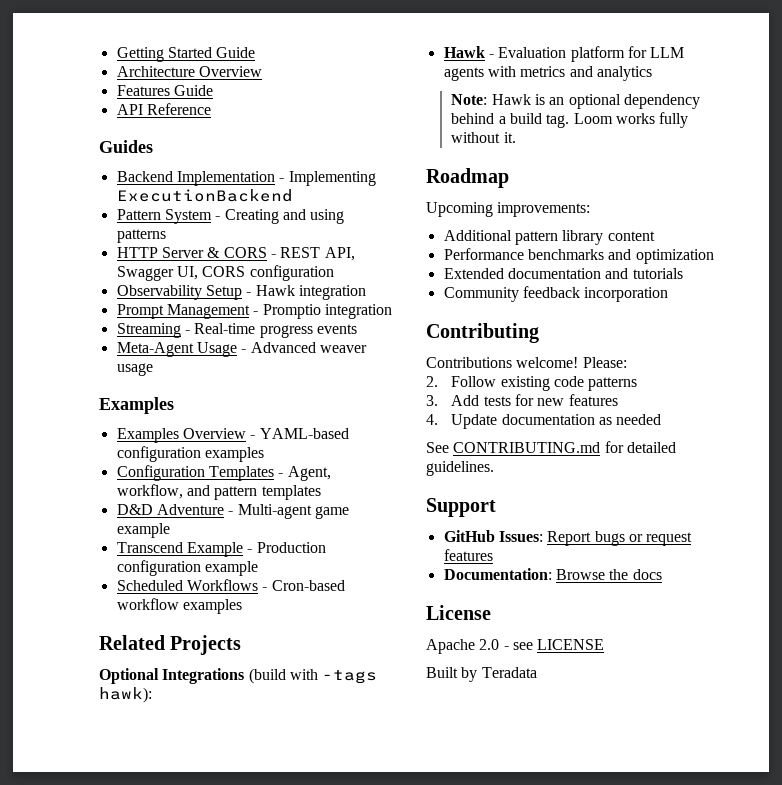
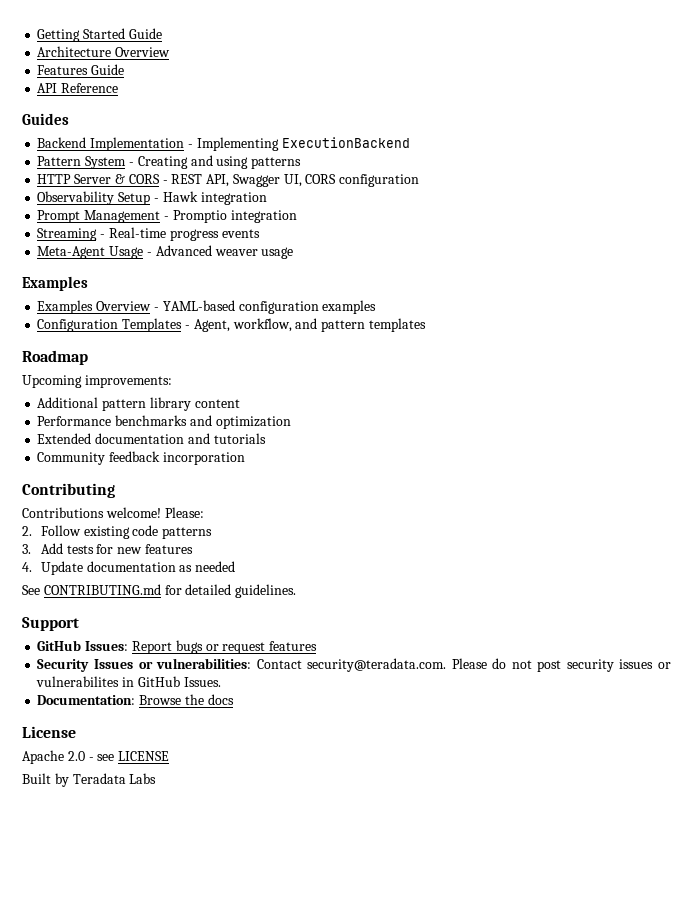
- D&D Adventure - Multi-agent game example
- Transcend Example - Production configuration example
- Scheduled Workflows - Cron-based workflow examples
- Related Projects
- Optional Integrations (build with -tags hawk):
- Hawk - Evaluation platform for LLM agents with metrics and analytics
- Note: Hawk is an optional dependency behind a build tag. Loom works fully without it.
+ Security Issues or vulnerabilities: Contact security@teradata.com. Please do not post security issues or vulnerabilites in GitHub Issues.
- Built by Teradata
+ Built by Teradata Labs

